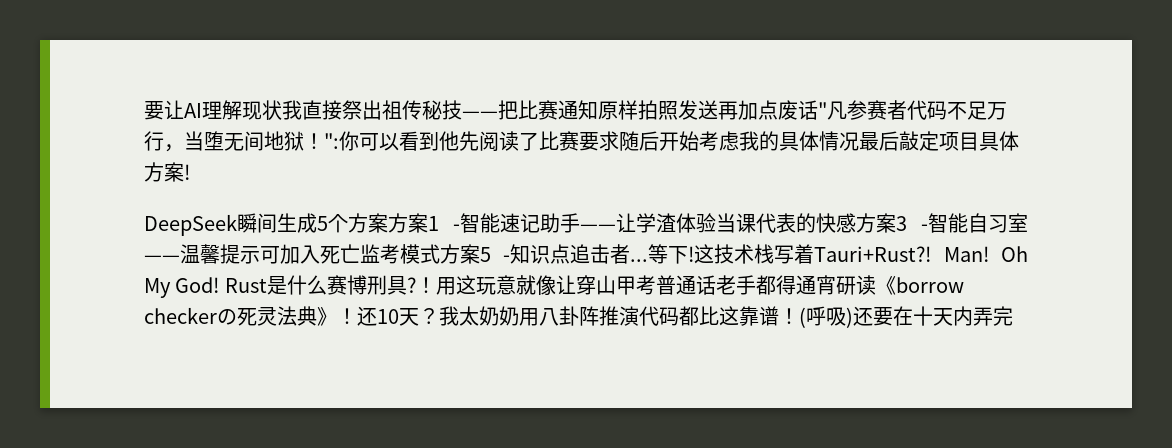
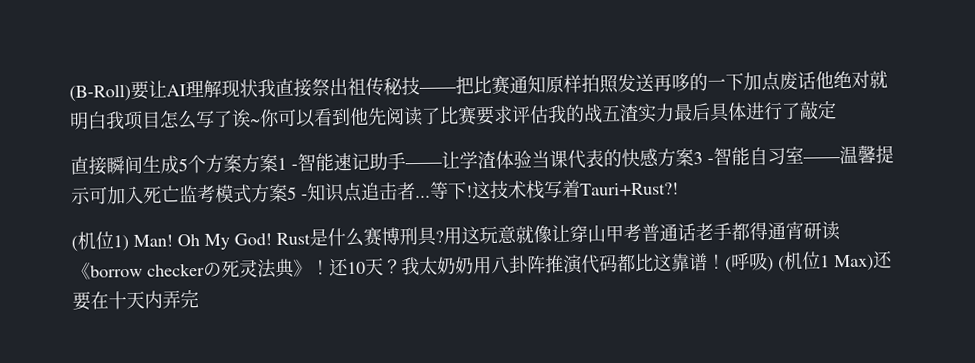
- 要让AI理解现状我直接祭出祖传秘技——把比赛通知原样拍照发送再加点废话"凡参赛者代码不足万行，当堕无间地狱！":你可以看到他先阅读了比赛要求随后开始考虑我的具体情况最后敲定项目具体方案!
- DeepSeek瞬间生成5个方案方案1 -智能速记助手——让学渣体验当课代表的快感方案3 -智能自习室——温馨提示可加入死亡监考模式方案5 -知识点追击者...
+ (B-Roll)要让AI理解现状我直接祭出祖传秘技——把比赛通知原样拍照发送再哆的一下加点废话他绝对就明白我项目怎么写了诶~你可以看到他先阅读了比赛要求评估我的战五渣实力最后具体进行了敲定
+ 直接瞬间生成5个方案方案1 -智能速记助手——让学渣体验当课代表的快感方案3 -智能自习室——温馨提示可加入死亡监考模式方案5 -知识点追击者...
- 这技术栈写着Tauri+Rust?! Man!
+ 这技术栈写着Tauri+Rust?!
+ (机位1) Man!
- Rust是什么赛博刑具?！
+ Rust是什么赛博刑具?
- (呼吸)还要在十天内弄完
+ (呼吸) (机位1 Max)还要在十天内弄完

